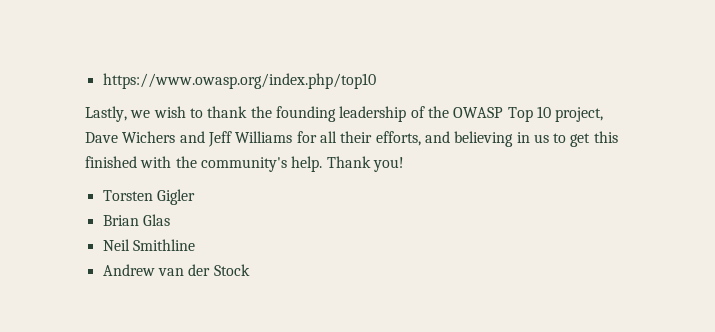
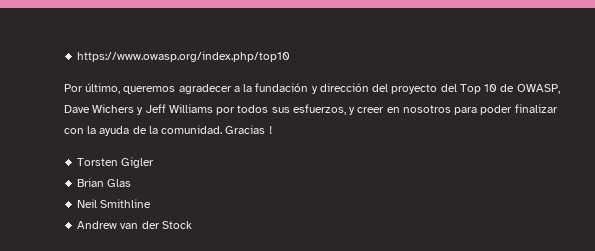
- Lastly, we wish to thank the founding leadership of the OWASP Top 10 project, Dave Wichers and Jeff Williams for all their efforts, and believing in us to get this finished with the community's help. Thank you!
+ Por último, queremos agradecer a la fundación y dirección del proyecto del Top 10 de OWASP, Dave Wichers y Jeff Williams por todos sus esfuerzos, y creer en nosotros para poder finalizar con la ayuda de la comunidad. Gracias !

